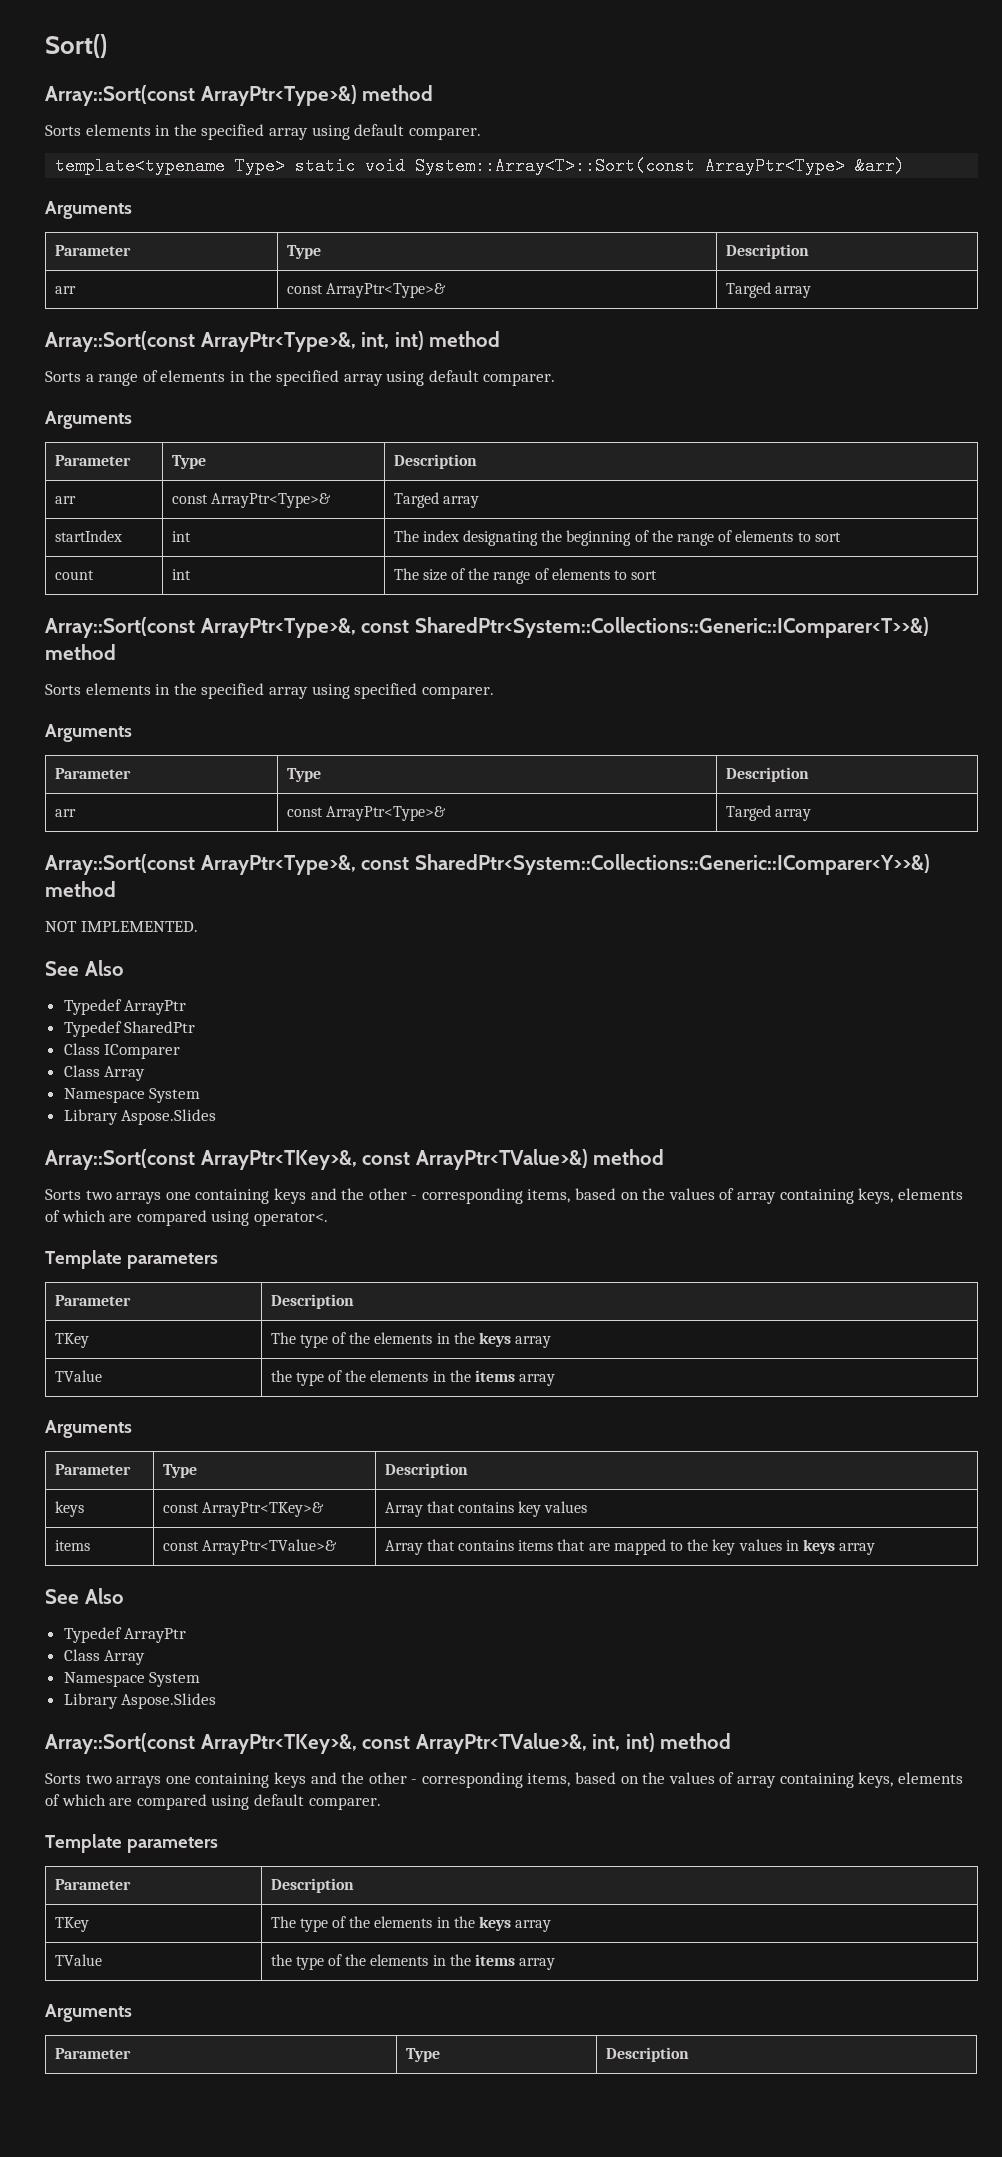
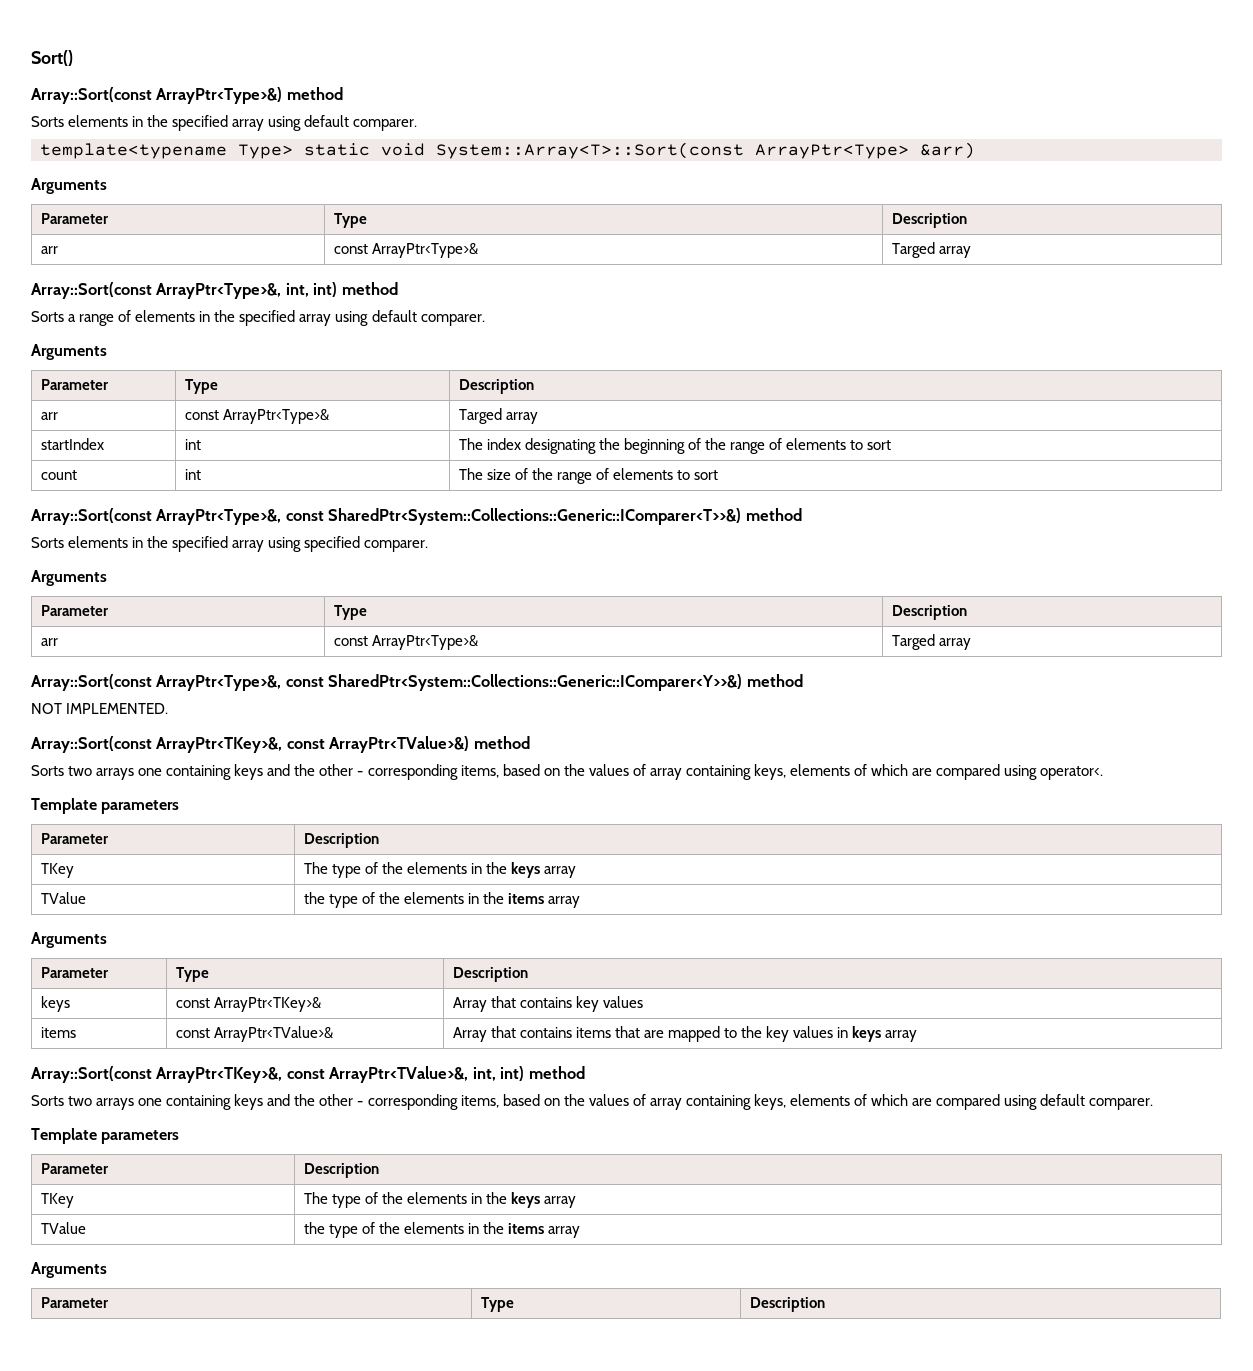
  NOT IMPLEMENTED.
- See Also
- Typedef ArrayPtr
- Typedef SharedPtr
- Class IComparer
- Class Array
- Namespace System
- Library Aspose.Slides
  items | const ArrayPtr<TValue>& | Array that contains items that are mapped to the key values in keys array
- See Also
- Typedef ArrayPtr
- Class Array
- Namespace System
- Library Aspose.Slides

